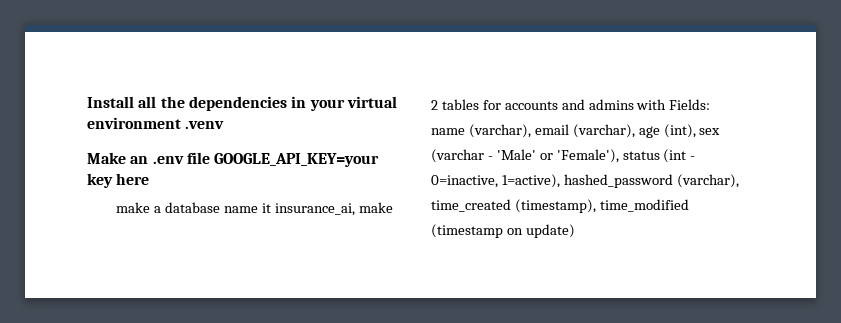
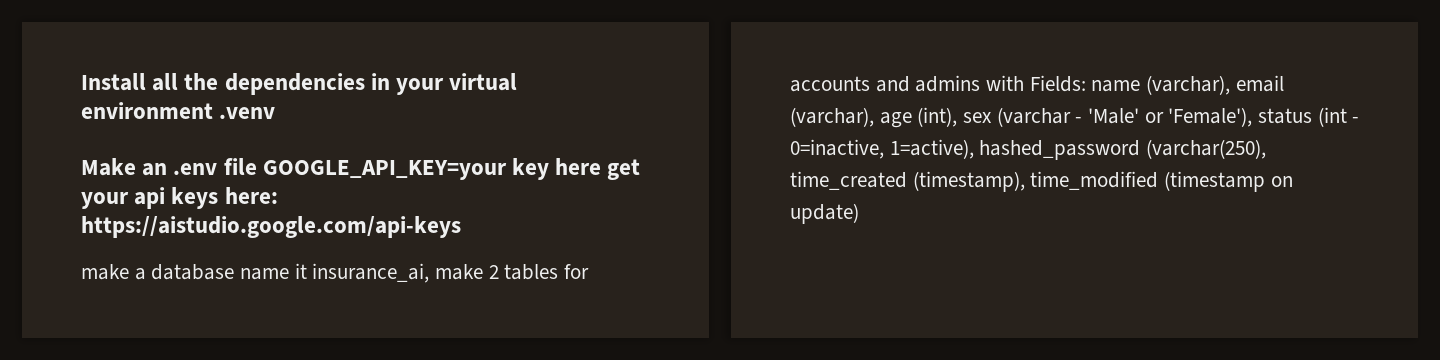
- Make an .env file GOOGLE_API_KEY=your key here
+ Make an .env file GOOGLE_API_KEY=your key here get your api keys here: https://aistudio.google.com/api-keys
- make a database name it insurance_ai, make 2 tables for accounts and admins with Fields: name (varchar), email (varchar), age (int), sex (varchar - 'Male' or 'Female'), status (int - 0=inactive, 1=active), hashed_password (varchar), time_created (timestamp), time_modified (timestamp on update)
+ make a database name it insurance_ai, make 2 tables for accounts and admins with Fields: name (varchar), email (varchar), age (int), sex (varchar - 'Male' or 'Female'), status (int - 0=inactive, 1=active), hashed_password (varchar(250), time_created (timestamp), time_modified (timestamp on update)

